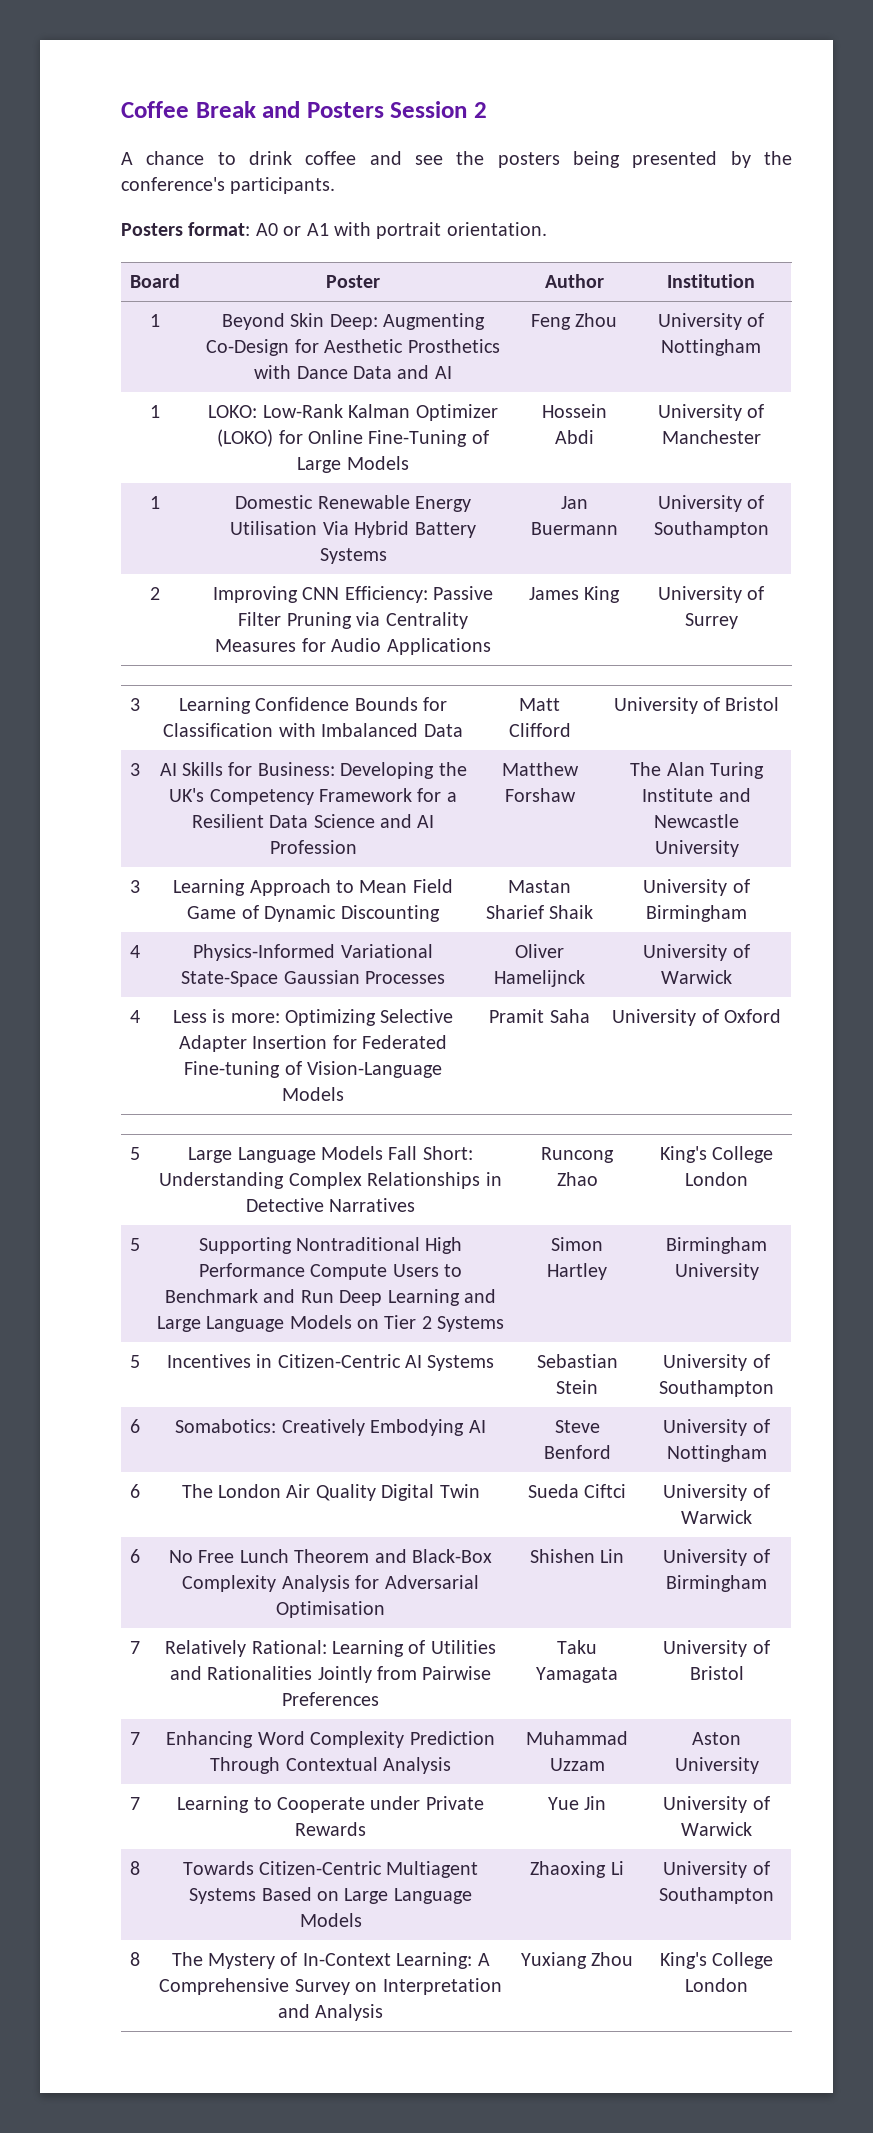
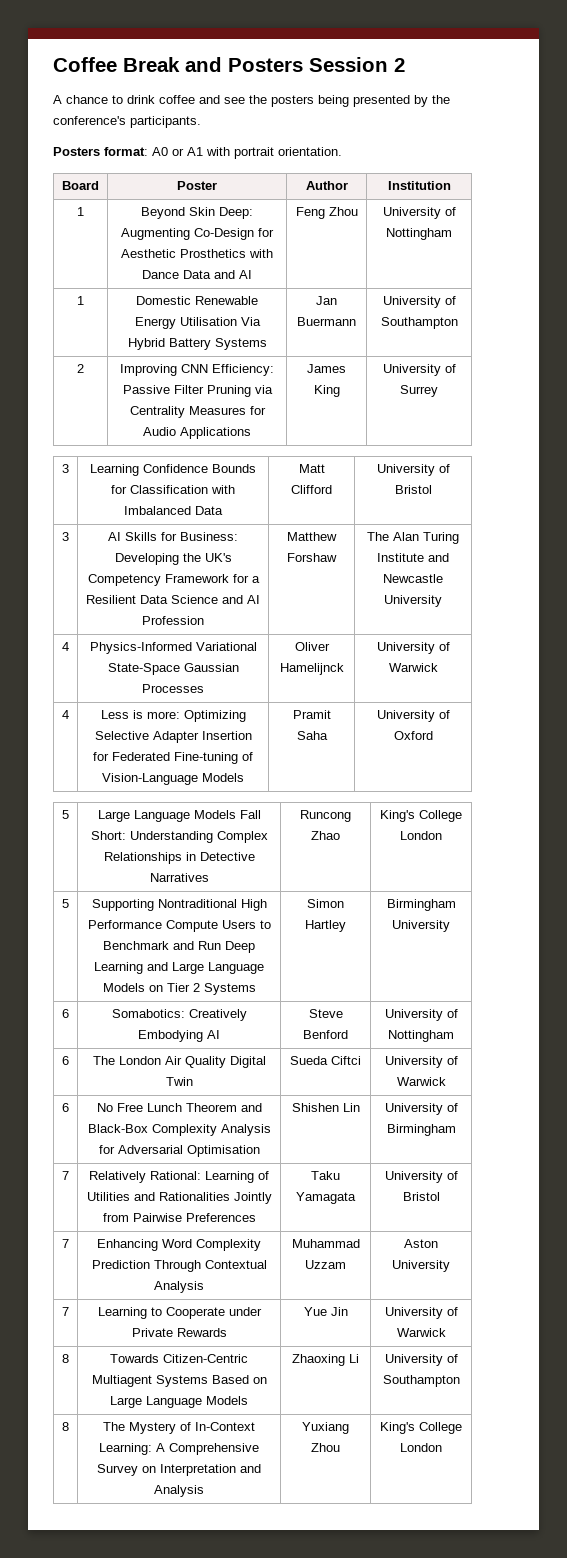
- 1 | LOKO: Low-Rank Kalman Optimizer (LOKO) for Online Fine-Tuning of Large Models | Hossein Abdi | University of Manchester
- 3 | Learning Approach to Mean Field Game of Dynamic Discounting | Mastan Sharief Shaik | University of Birmingham
- 5 | Incentives in Citizen-Centric AI Systems | Sebastian Stein | University of Southampton

